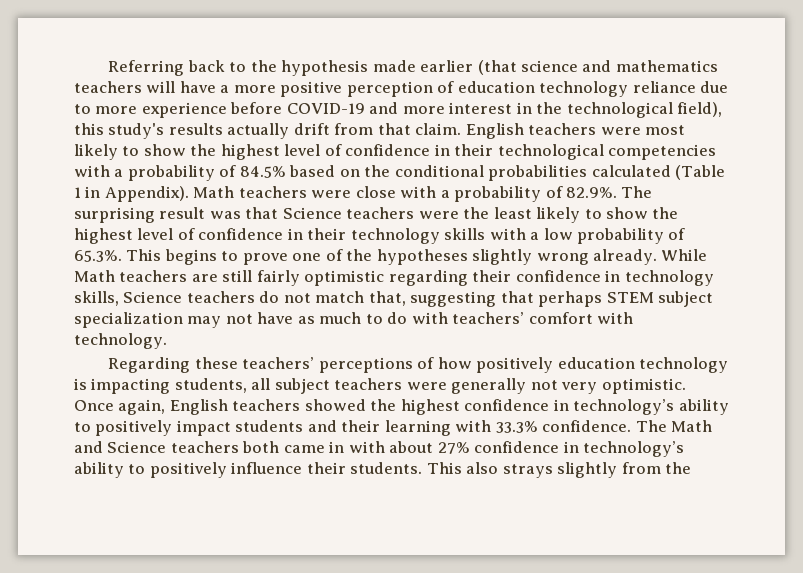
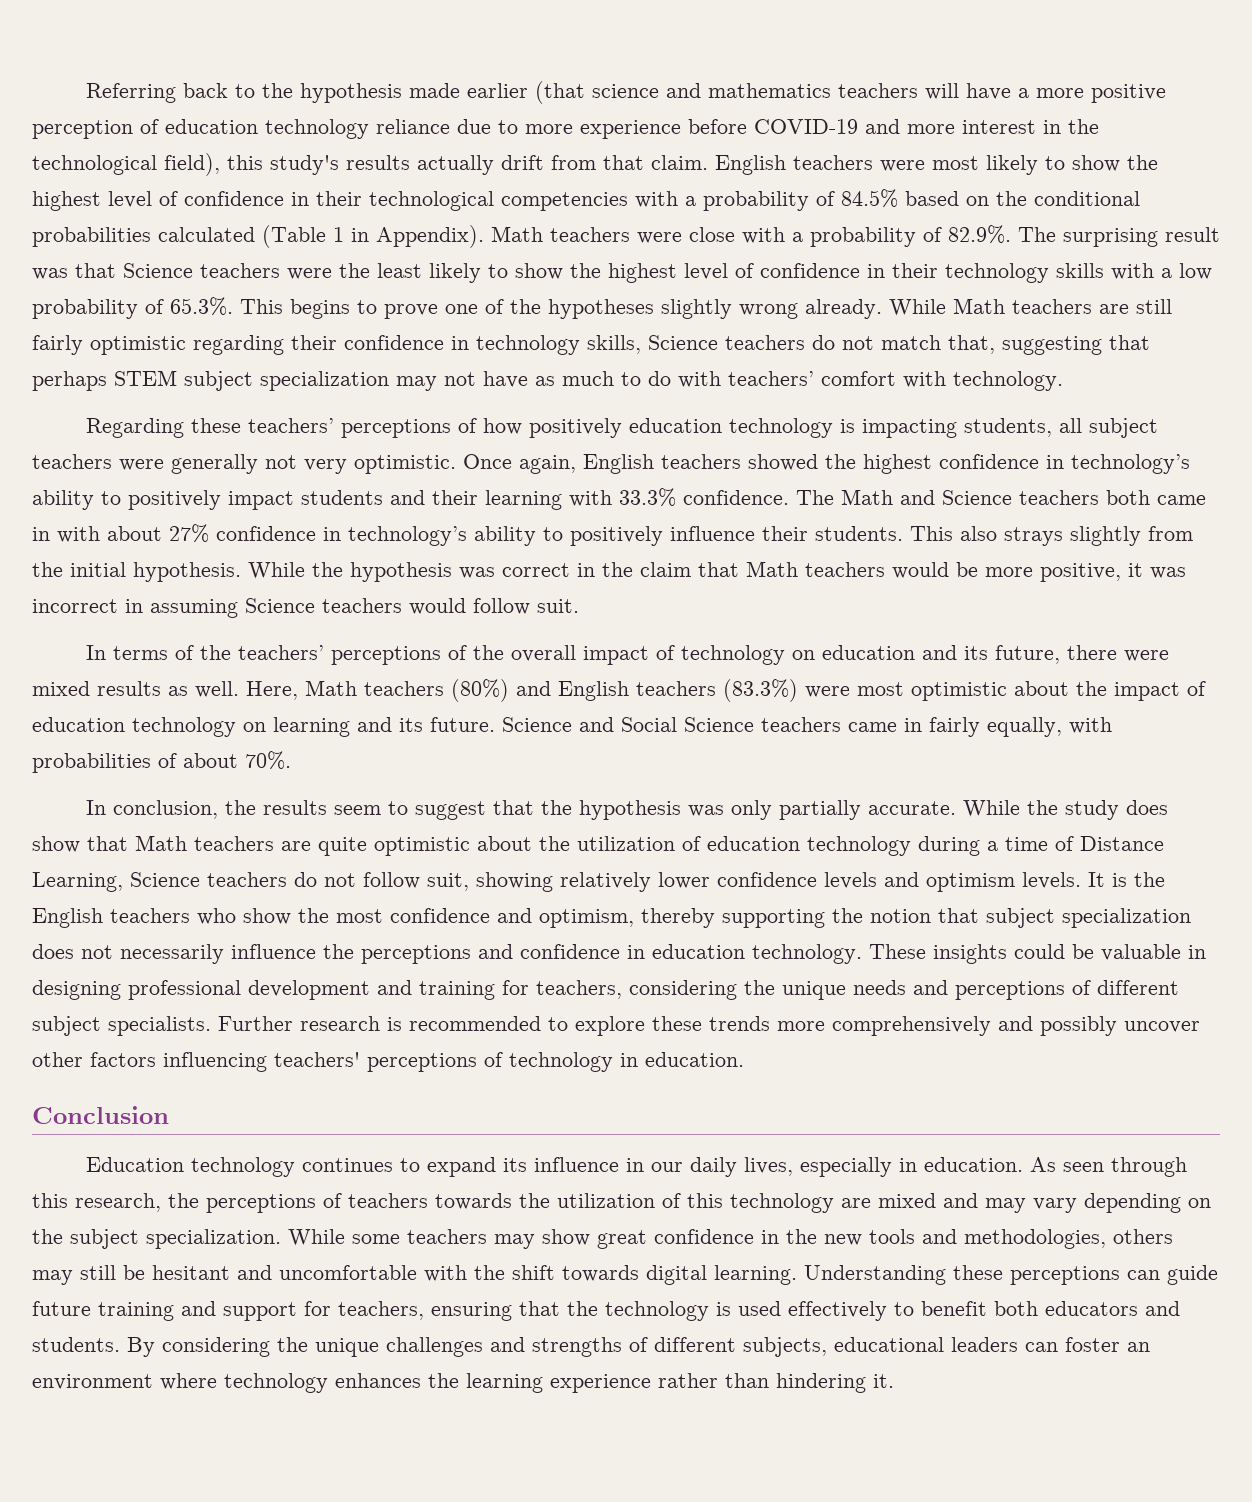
- This also strays slightly from the
+ This also strays slightly from the initial hypothesis. While the hypothesis was correct in the claim that Math teachers would be more positive, it was incorrect in assuming Science teachers would follow suit.
+ In terms of the teachers’ perceptions of the overall impact of technology on education and its future, there were mixed results as well. Here, Math teachers (80%) and English teachers (83.3%) were most optimistic about the impact of education technology on learning and its future. Science and Social Science teachers came in fairly equally, with probabilities of about 70%.
+ In conclusion, the results seem to suggest that the hypothesis was only partially accurate. While the study does show that Math teachers are quite optimistic about the utilization of education technology during a time of Distance Learning, Science teachers do not follow suit, showing relatively lower confidence levels and optimism levels. It is the English teachers who show the most confidence and optimism, thereby supporting the notion that subject specialization does not necessarily influence the perceptions and confidence in education technology. These insights could be valuable in designing professional development and training for teachers, considering the unique needs and perceptions of different subject specialists. Further research is recommended to explore these trends more comprehensively and possibly uncover other factors influencing teachers' perceptions of technology in education.
+ Conclusion
+ Education technology continues to expand its influence in our daily lives, especially in education. As seen through this research, the perceptions of teachers towards the utilization of this technology are mixed and may vary depending on the subject specialization. While some teachers may show great confidence in the new tools and methodologies, others may still be hesitant and uncomfortable with the shift towards digital learning. Understanding these perceptions can guide future training and support for teachers, ensuring that the technology is used effectively to benefit both educators and students. By considering the unique challenges and strengths of different subjects, educational leaders can foster an environment where technology enhances the learning experience rather than hindering it.

